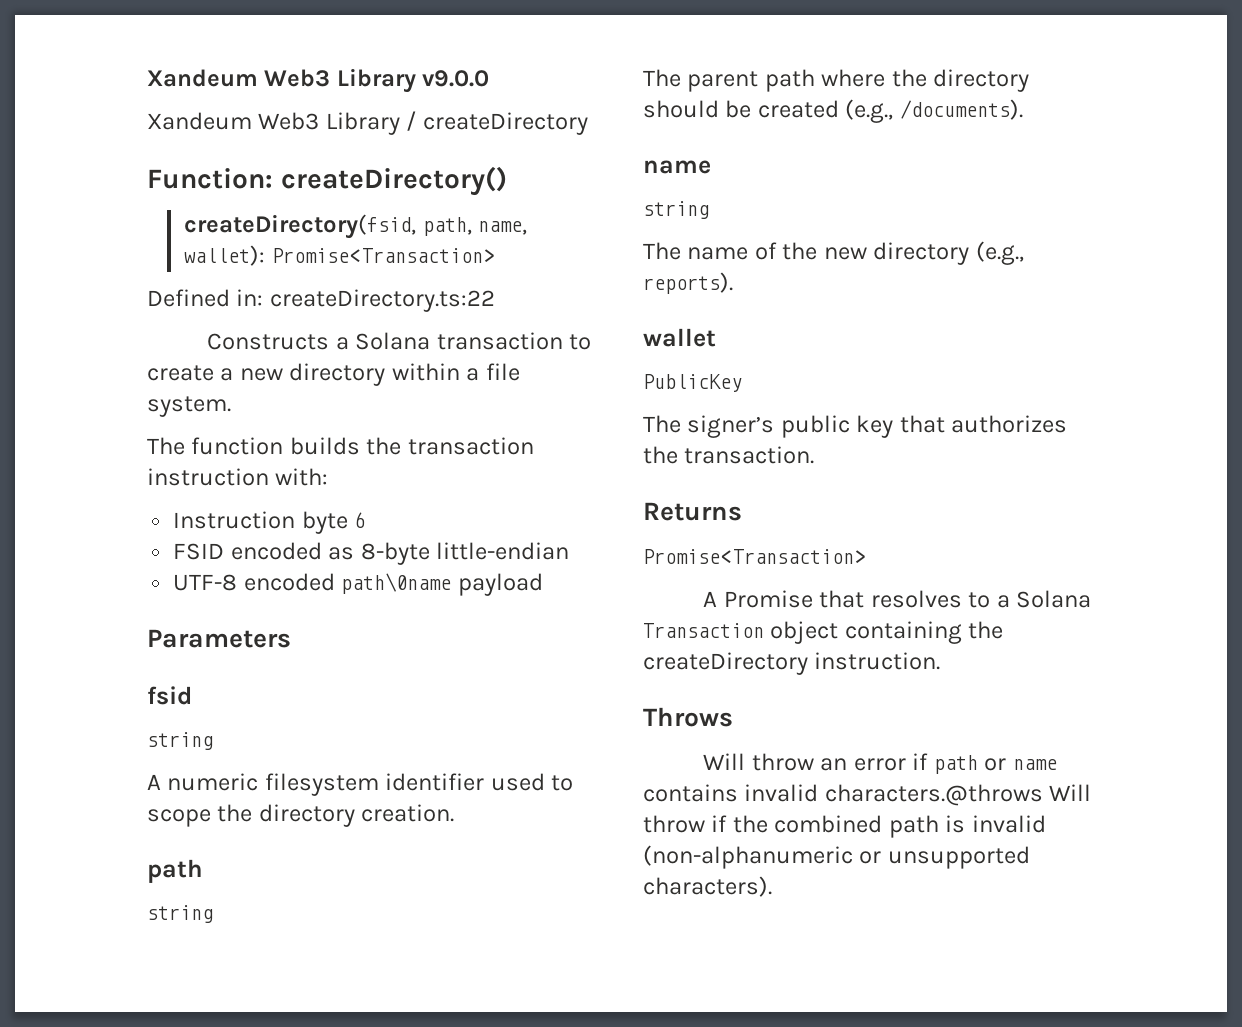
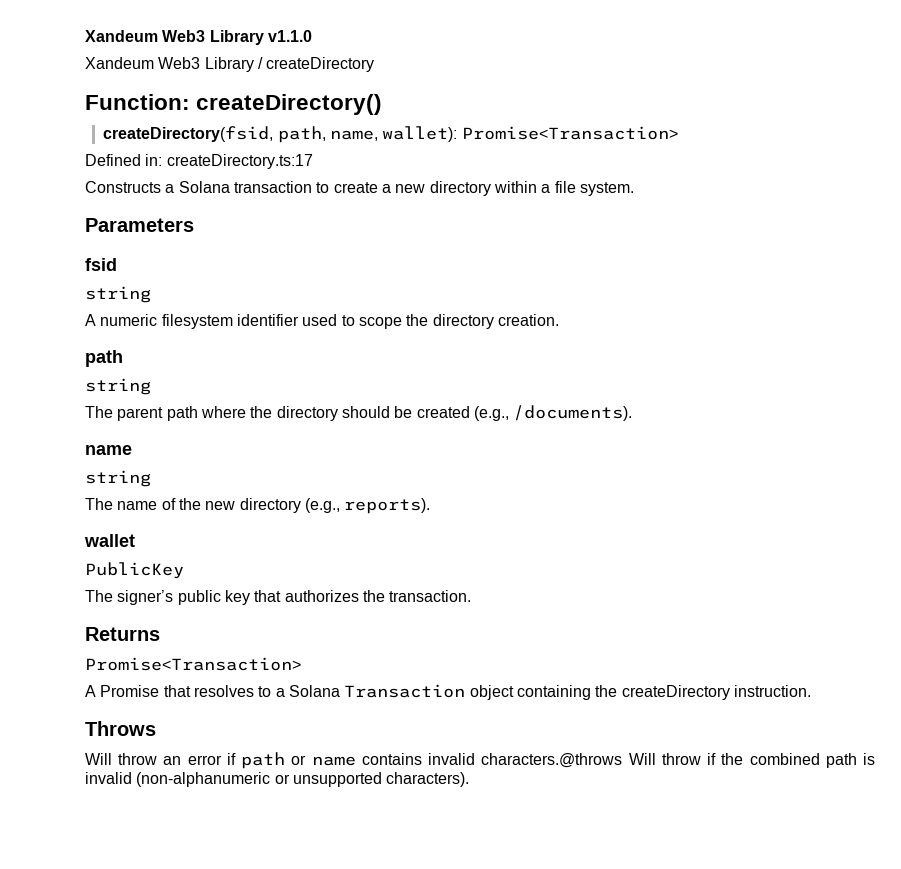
- Xandeum Web3 Library v9.0.0
+ Xandeum Web3 Library v1.1.0
- Defined in: createDirectory.ts:22
+ Defined in: createDirectory.ts:17
- The function builds the transaction instruction with:
- Instruction byte 6
- FSID encoded as 8-byte little-endian
- UTF-8 encoded path\0name payload

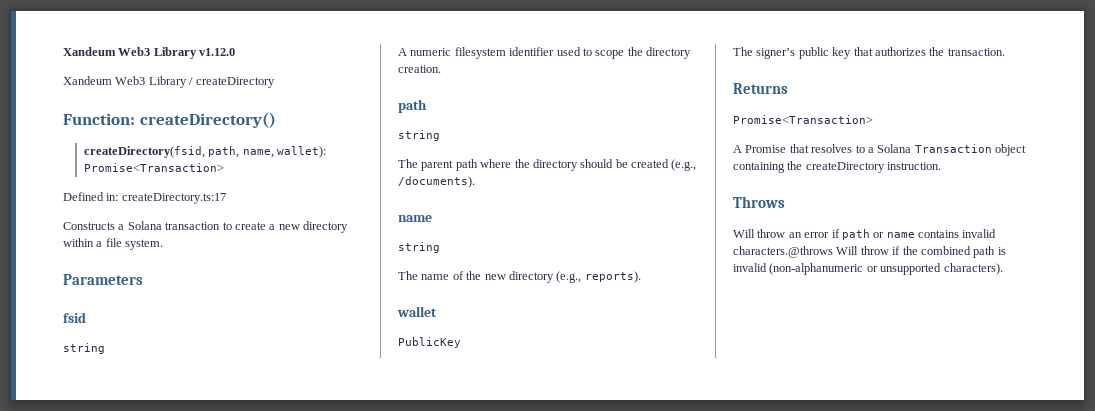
- Xandeum Web3 Library v1.1.0
+ Xandeum Web3 Library v1.12.0

